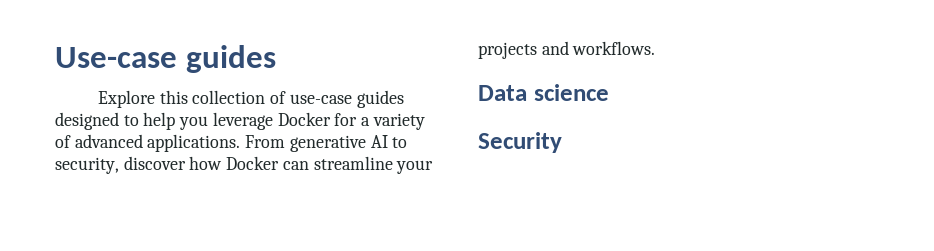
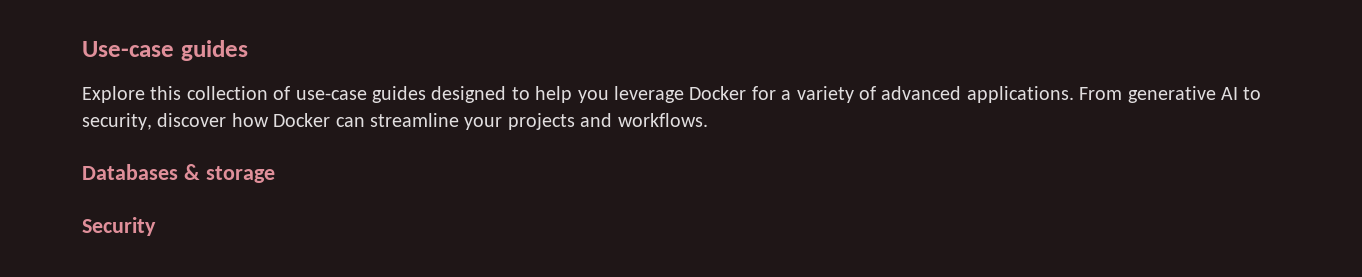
- Data science
+ Databases & storage

